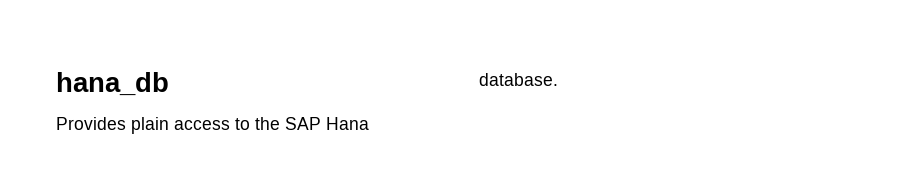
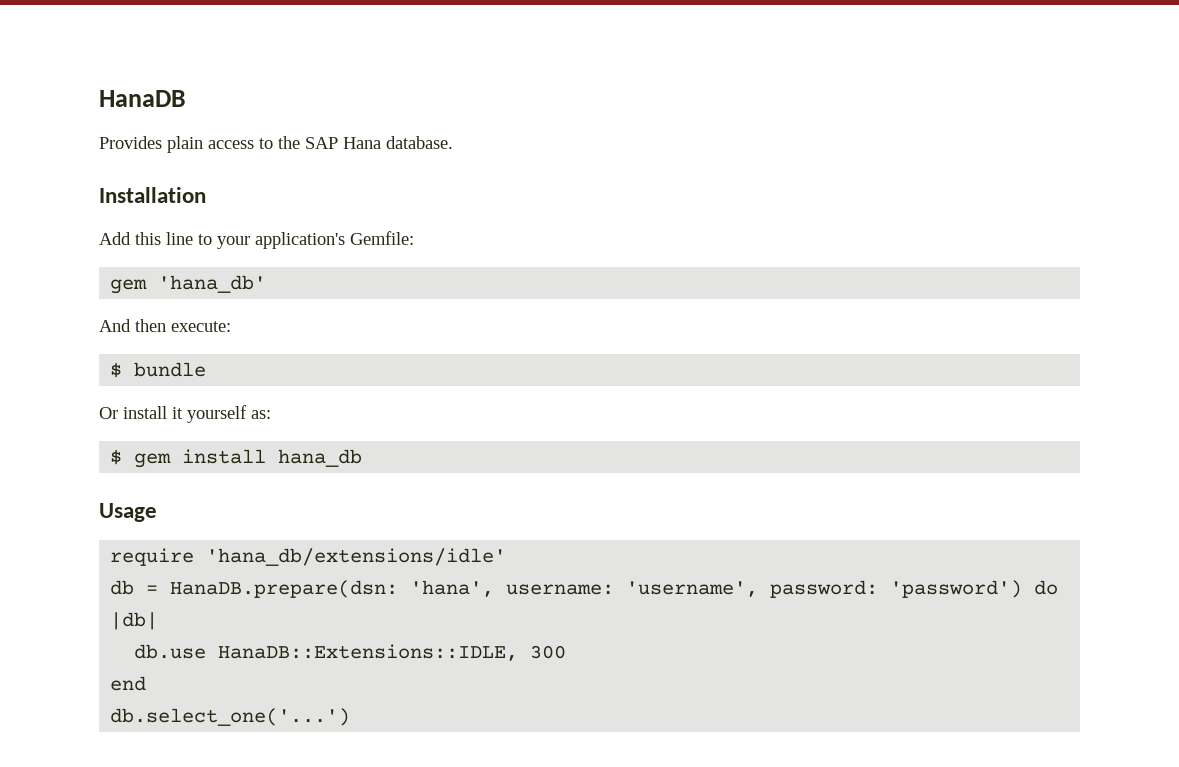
- hana_db
+ HanaDB
+ Installation
+ Add this line to your application's Gemfile:
+ gem 'hana_db'
+ And then execute:
+ $ bundle
+ Or install it yourself as:
+ $ gem install hana_db
+ Usage
+ require 'hana_db/extensions/idle'
+ db = HanaDB.prepare(dsn: 'hana', username: 'username', password: 'password') do |db|
+ db.use HanaDB::Extensions::IDLE, 300
+ end
+ db.select_one('...')

